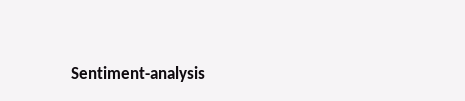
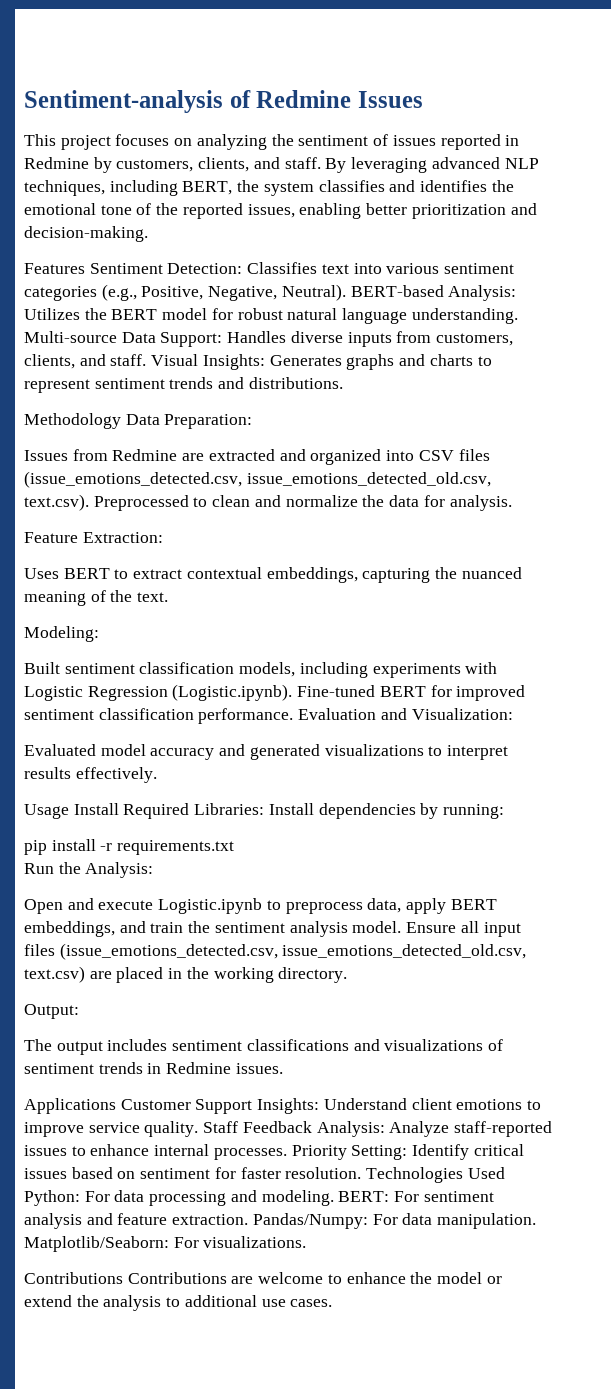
- Sentiment-analysis
+ Sentiment-analysis of Redmine Issues
+ This project focuses on analyzing the sentiment of issues reported in Redmine by customers, clients, and staff. By leveraging advanced NLP techniques, including BERT, the system classifies and identifies the emotional tone of the reported issues, enabling better prioritization and decision-making.
+ Features Sentiment Detection: Classifies text into various sentiment categories (e.g., Positive, Negative, Neutral). BERT-based Analysis: Utilizes the BERT model for robust natural language understanding. Multi-source Data Support: Handles diverse inputs from customers, clients, and staff. Visual Insights: Generates graphs and charts to represent sentiment trends and distributions.
+ Methodology Data Preparation:
+ Issues from Redmine are extracted and organized into CSV files (issue_emotions_detected.csv, issue_emotions_detected_old.csv, text.csv). Preprocessed to clean and normalize the data for analysis.
+ Feature Extraction:
+ Uses BERT to extract contextual embeddings, capturing the nuanced meaning of the text.
+ Modeling:
+ Built sentiment classification models, including experiments with Logistic Regression (Logistic.ipynb). Fine-tuned BERT for improved sentiment classification performance. Evaluation and Visualization:
+ Evaluated model accuracy and generated visualizations to interpret results effectively.
+ Usage Install Required Libraries: Install dependencies by running:
+ pip install -r requirements.txt
+ Run the Analysis:
+ Open and execute Logistic.ipynb to preprocess data, apply BERT embeddings, and train the sentiment analysis model. Ensure all input files (issue_emotions_detected.csv, issue_emotions_detected_old.csv, text.csv) are placed in the working directory.
+ Output:
+ The output includes sentiment classifications and visualizations of sentiment trends in Redmine issues.
+ Applications Customer Support Insights: Understand client emotions to improve service quality. Staff Feedback Analysis: Analyze staff-reported issues to enhance internal processes. Priority Setting: Identify critical issues based on sentiment for faster resolution. Technologies Used Python: For data processing and modeling. BERT: For sentiment analysis and feature extraction. Pandas/Numpy: For data manipulation. Matplotlib/Seaborn: For visualizations.
+ Contributions Contributions are welcome to enhance the model or extend the analysis to additional use cases.

